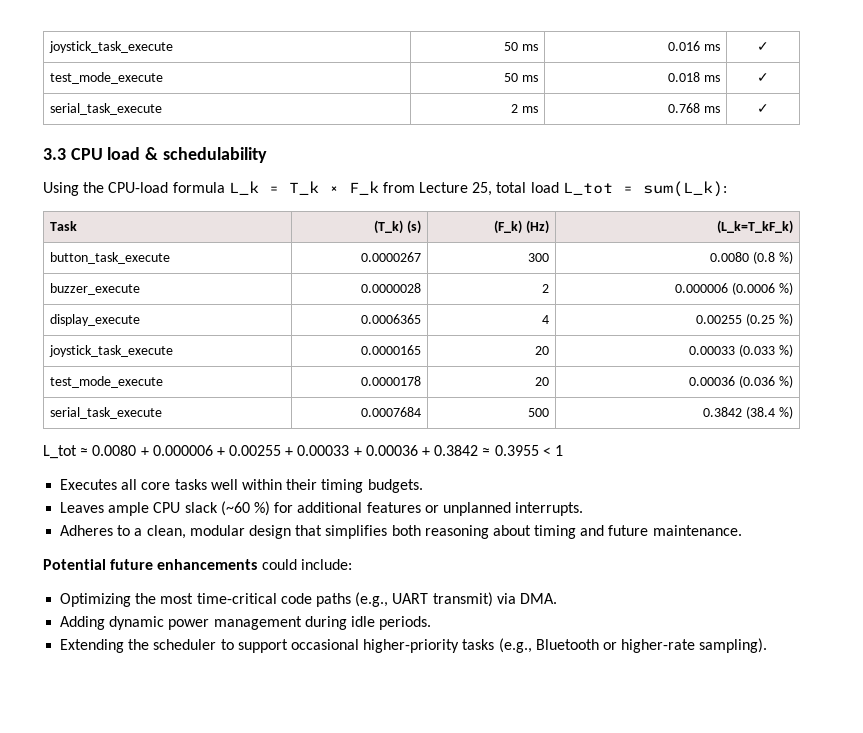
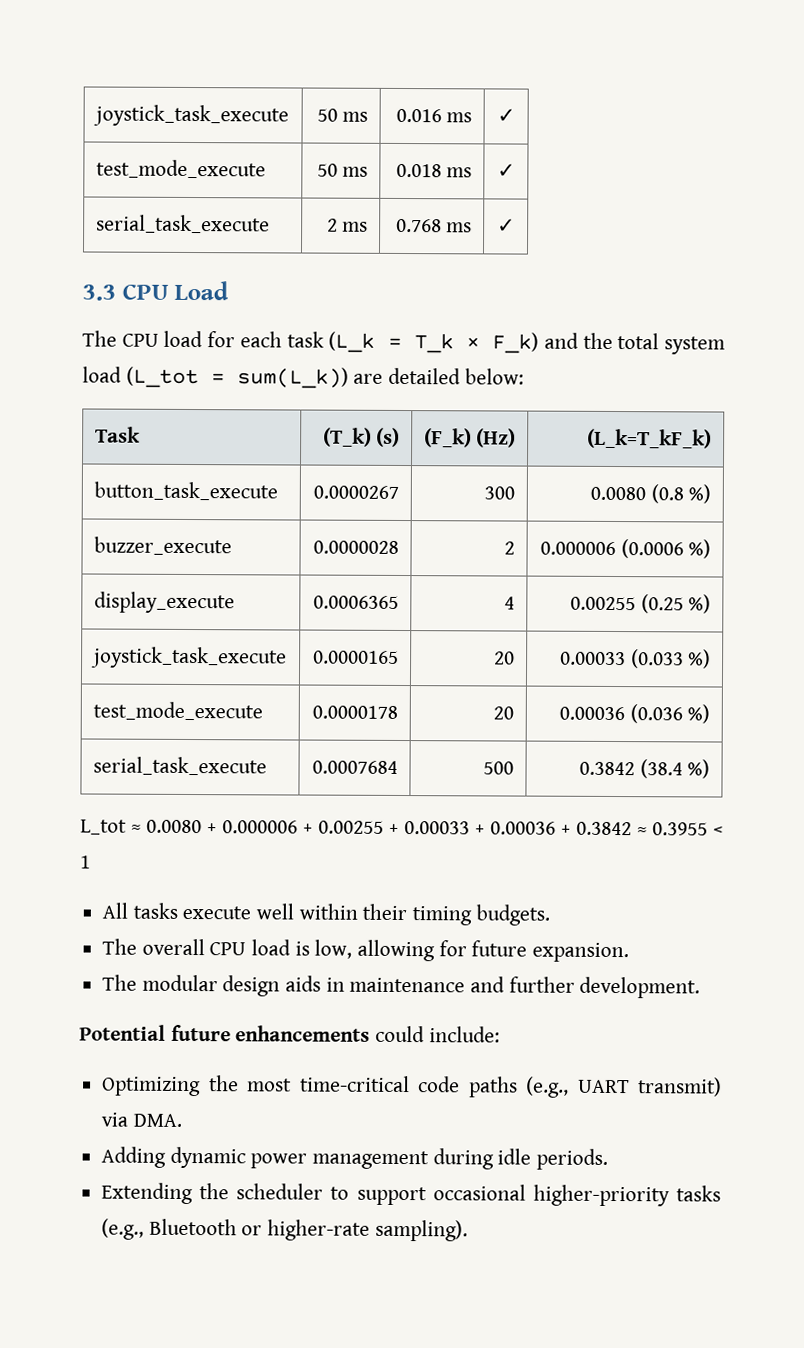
- 3.3 CPU load & schedulability
- Using the CPU-load formula L_k = T_k × F_k from Lecture 25, total load L_tot = sum(L_k):
+ 3.3 CPU Load
+ The CPU load for each task (L_k = T_k × F_k) and the total system load (L_tot = sum(L_k)) are detailed below:
- Executes all core tasks well within their timing budgets.
+ All tasks execute well within their timing budgets.
- Leaves ample CPU slack (~60 %) for additional features or unplanned interrupts.
- Adheres to a clean, modular design that simplifies both reasoning about timing and future maintenance.
+ The overall CPU load is low, allowing for future expansion.
+ The modular design aids in maintenance and further development.

